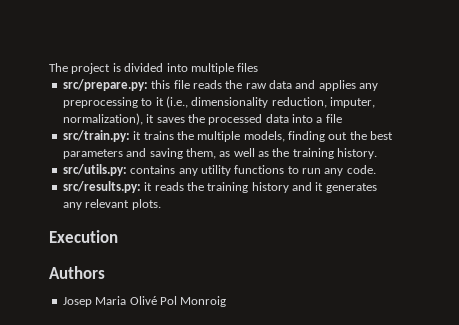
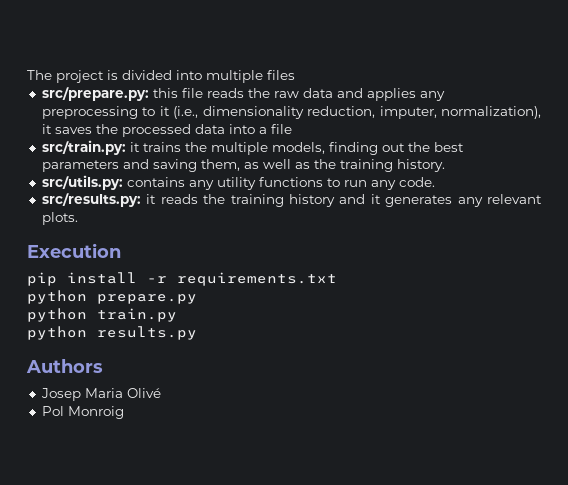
+ pip install -r requirements.txt
+ python prepare.py
+ python train.py
+ python results.py
- Josep Maria Olivé Pol Monroig
+ Josep Maria Olivé
+ Pol Monroig

